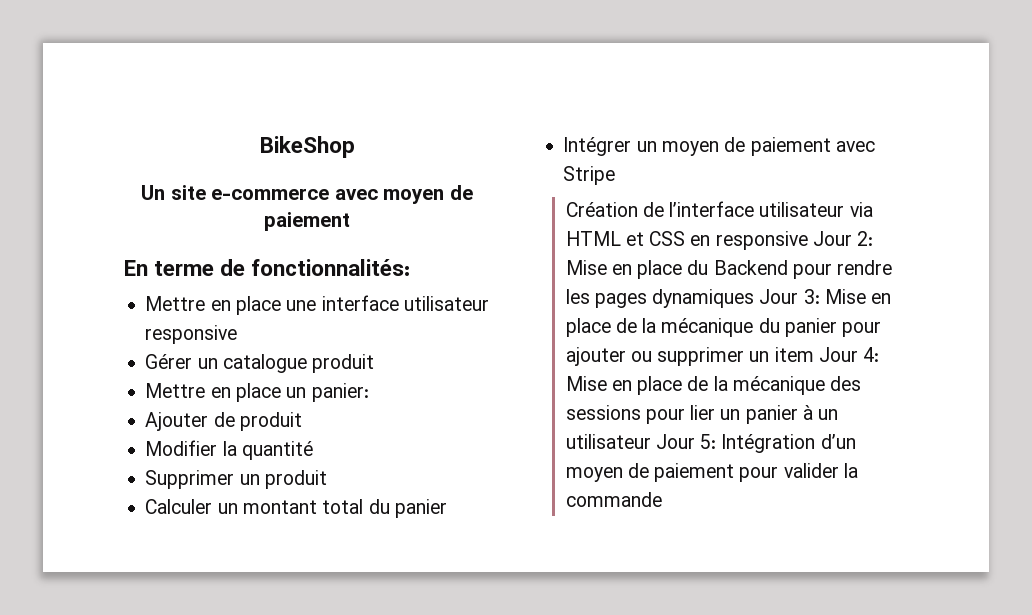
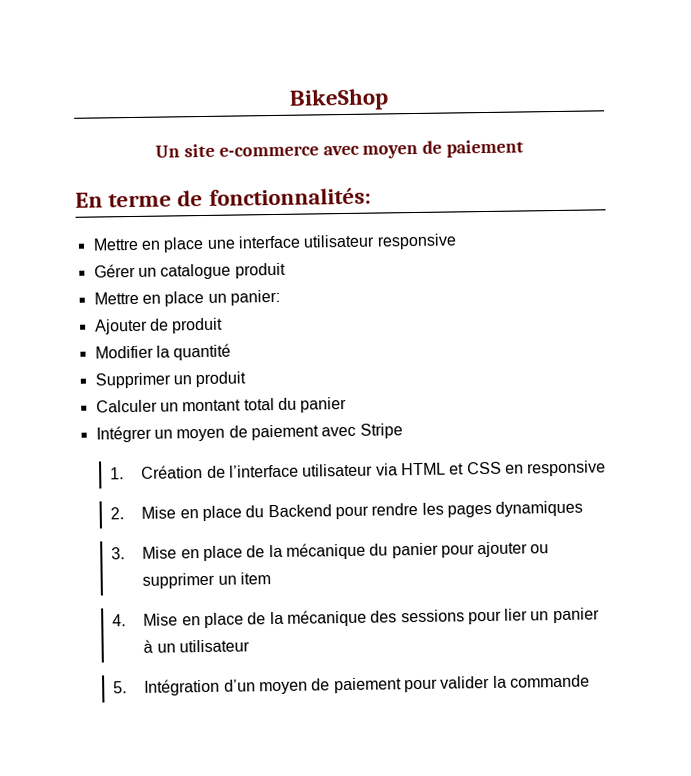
- Création de l’interface utilisateur via HTML et CSS en responsive Jour 2: Mise en place du Backend pour rendre les pages dynamiques Jour 3: Mise en place de la mécanique du panier pour ajouter ou supprimer un item Jour 4: Mise en place de la mécanique des sessions pour lier un panier à un utilisateur Jour 5: Intégration d’un moyen de paiement pour valider la commande
+ 1. Création de l’interface utilisateur via HTML et CSS en responsive
+ 2. Mise en place du Backend pour rendre les pages dynamiques
+ 3. Mise en place de la mécanique du panier pour ajouter ou supprimer un item
+ 4. Mise en place de la mécanique des sessions pour lier un panier à un utilisateur
+ 5. Intégration d’un moyen de paiement pour valider la commande

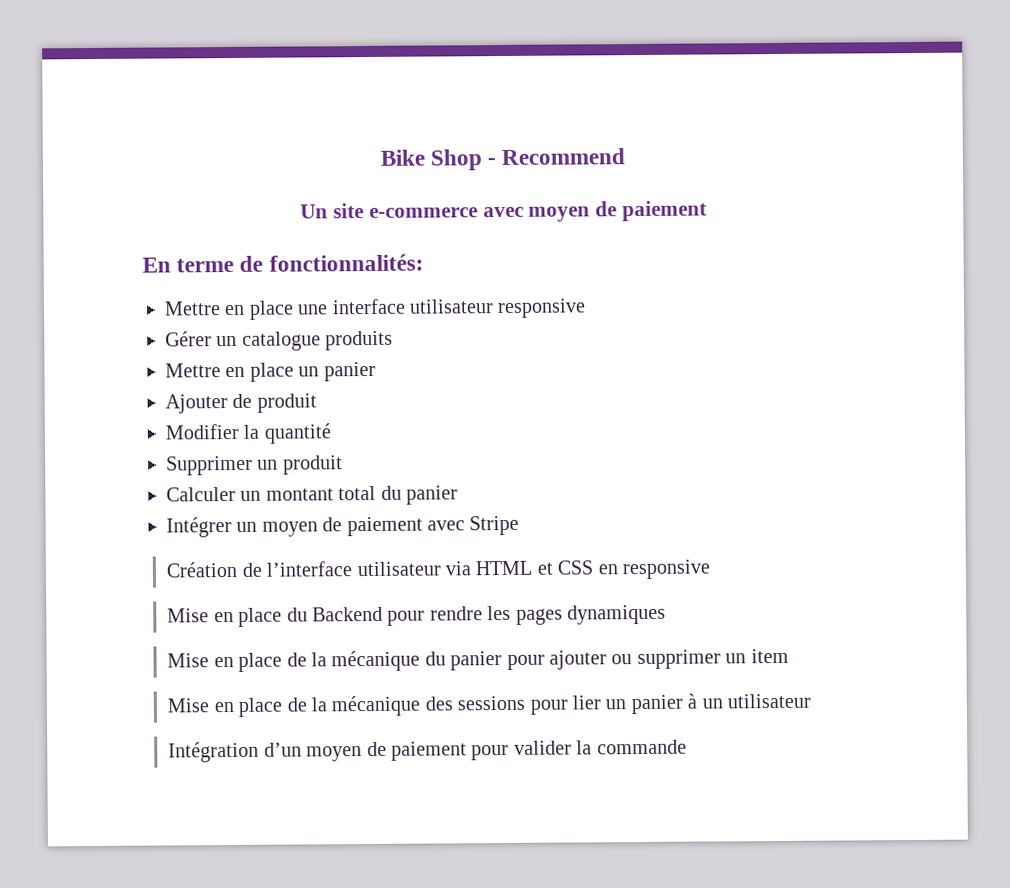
- BikeShop
+ Bike Shop - Recommend
- Gérer un catalogue produit
+ Gérer un catalogue produits
- Mettre en place un panier:
+ Mettre en place un panier
- 1. Création de l’interface utilisateur via HTML et CSS en responsive
+ Création de l’interface utilisateur via HTML et CSS en responsive
- 2. Mise en place du Backend pour rendre les pages dynamiques
+ Mise en place du Backend pour rendre les pages dynamiques
- 3. Mise en place de la mécanique du panier pour ajouter ou supprimer un item
+ Mise en place de la mécanique du panier pour ajouter ou supprimer un item
- 4. Mise en place de la mécanique des sessions pour lier un panier à un utilisateur
+ Mise en place de la mécanique des sessions pour lier un panier à un utilisateur
- 5. Intégration d’un moyen de paiement pour valider la commande
+ Intégration d’un moyen de paiement pour valider la commande

